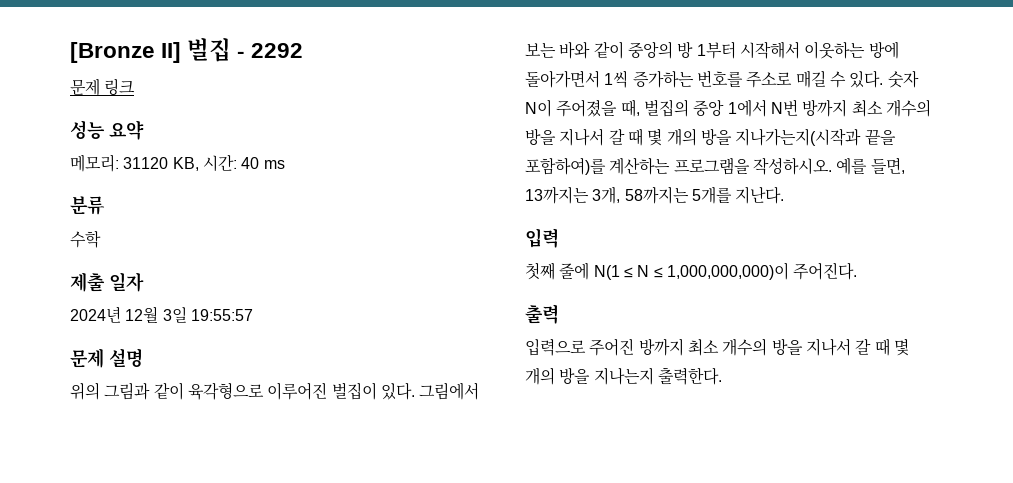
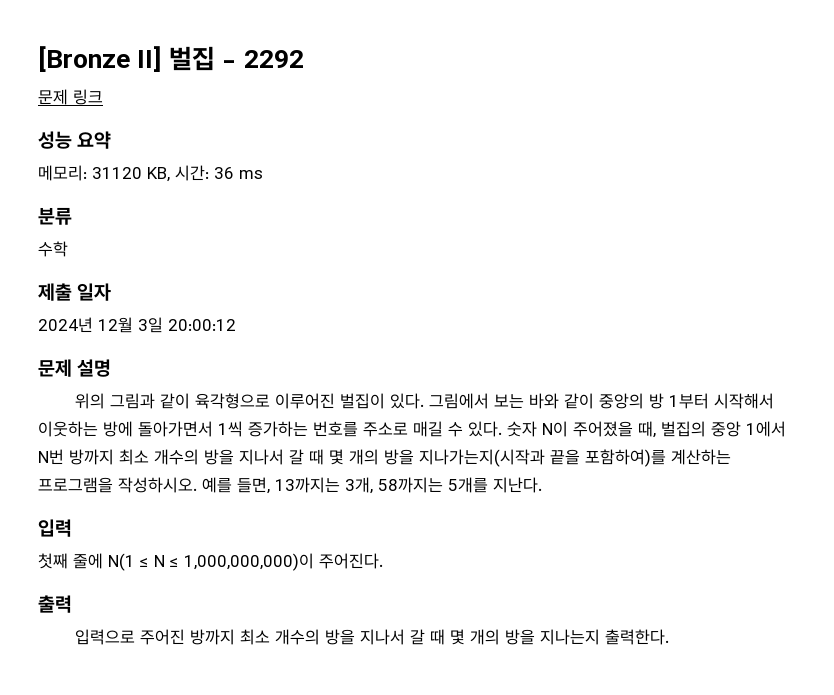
- 메모리: 31120 KB, 시간: 40 ms
+ 메모리: 31120 KB, 시간: 36 ms
- 2024년 12월 3일 19:55:57
+ 2024년 12월 3일 20:00:12

